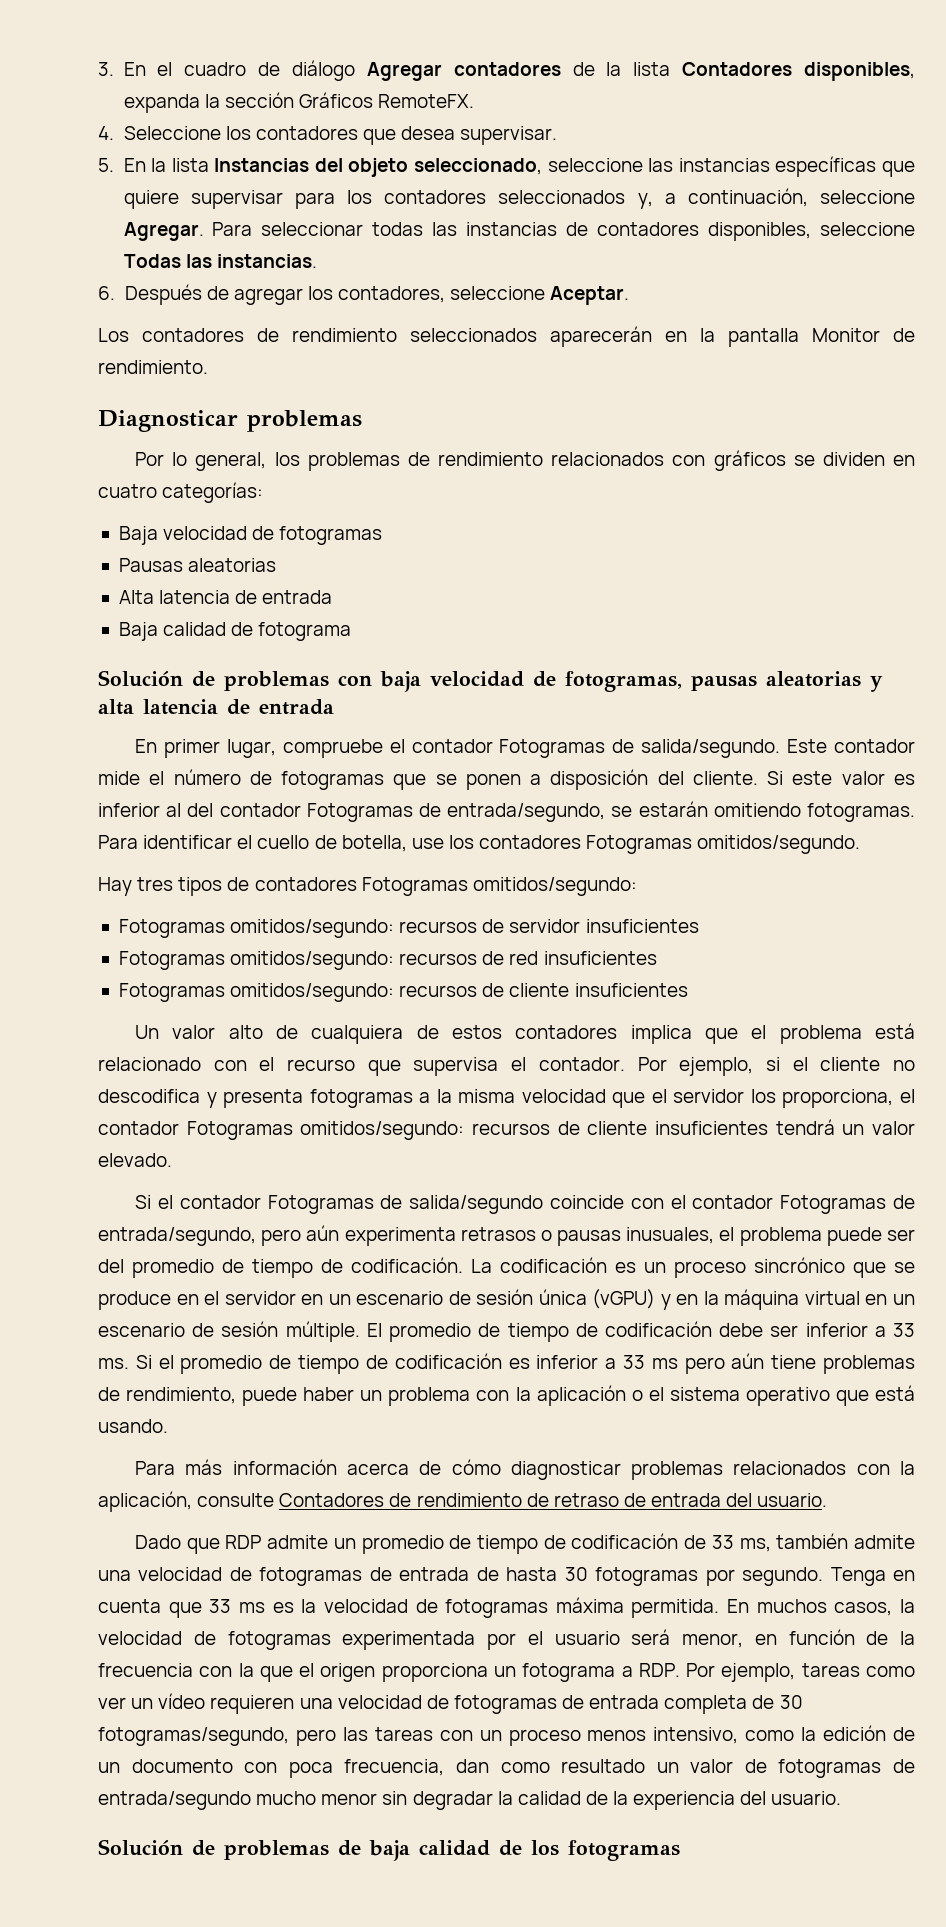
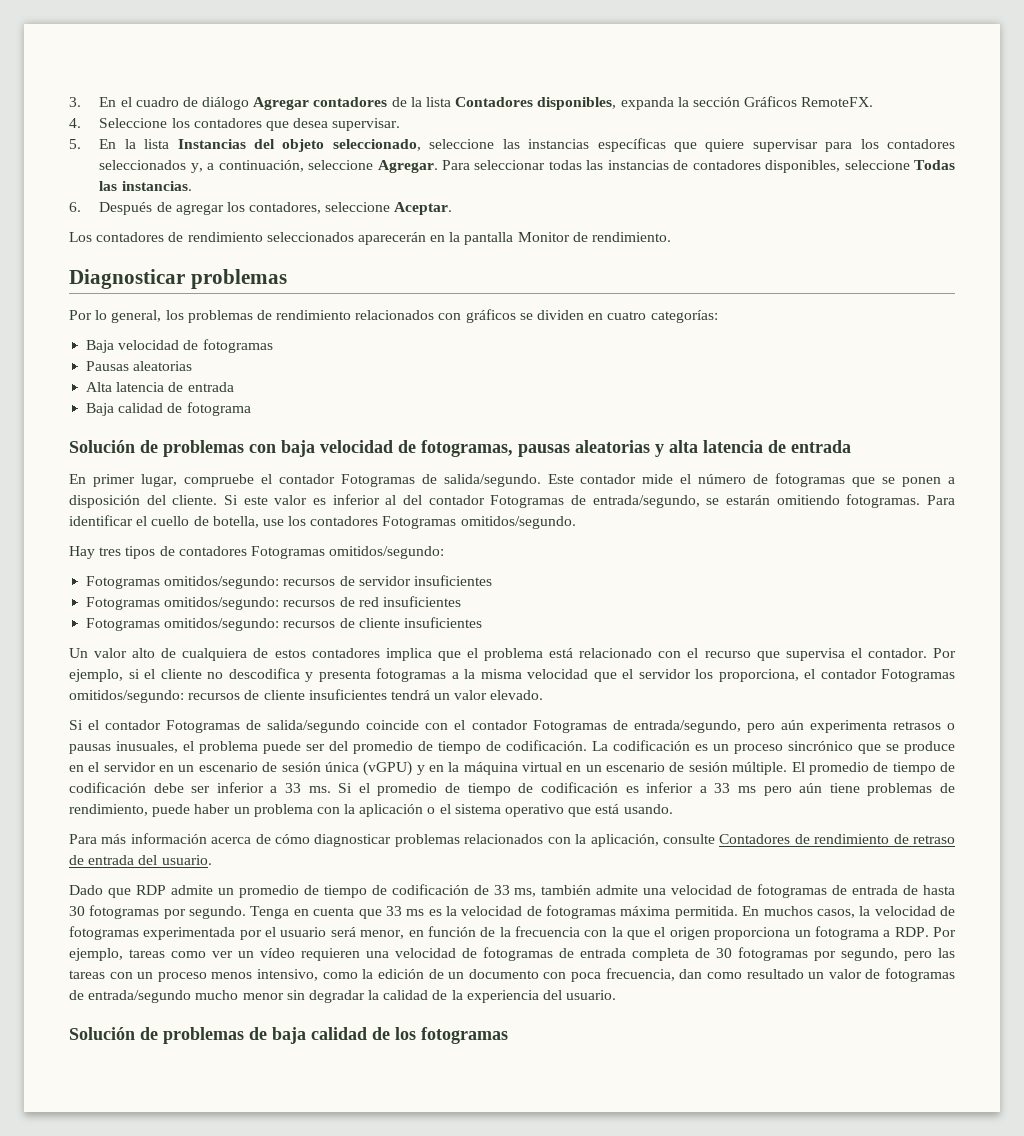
- En muchos casos, la velocidad de fotogramas experimentada por el usuario será menor, en función de la frecuencia con la que el origen proporciona un fotograma a RDP. Por ejemplo, tareas como ver un vídeo requieren una velocidad de fotogramas de entrada completa de 30 fotogramas/segundo, pero las tareas con un proceso menos intensivo, como la edición de un documento con poca frecuencia, dan como resultado un valor de fotogramas de entrada/segundo mucho menor sin degradar la calidad de la experiencia del usuario.
+ En muchos casos, la velocidad de fotogramas experimentada por el usuario será menor, en función de la frecuencia con la que el origen proporciona un fotograma a RDP. Por ejemplo, tareas como ver un vídeo requieren una velocidad de fotogramas de entrada completa de 30 fotogramas por segundo, pero las tareas con un proceso menos intensivo, como la edición de un documento con poca frecuencia, dan como resultado un valor de fotogramas de entrada/segundo mucho menor sin degradar la calidad de la experiencia del usuario.

